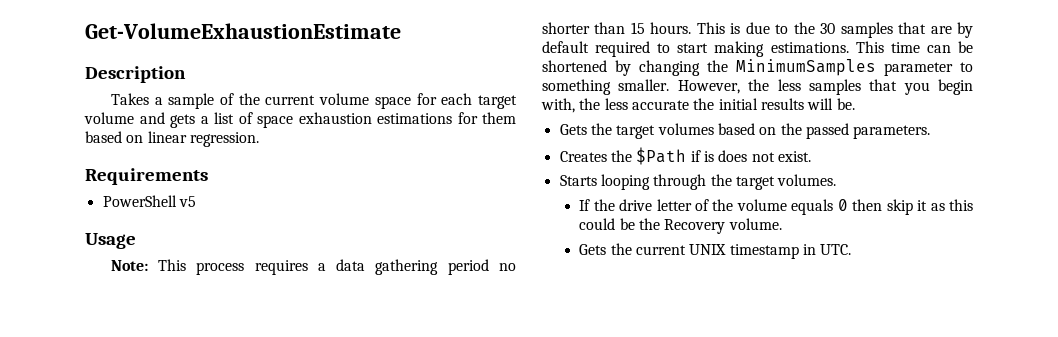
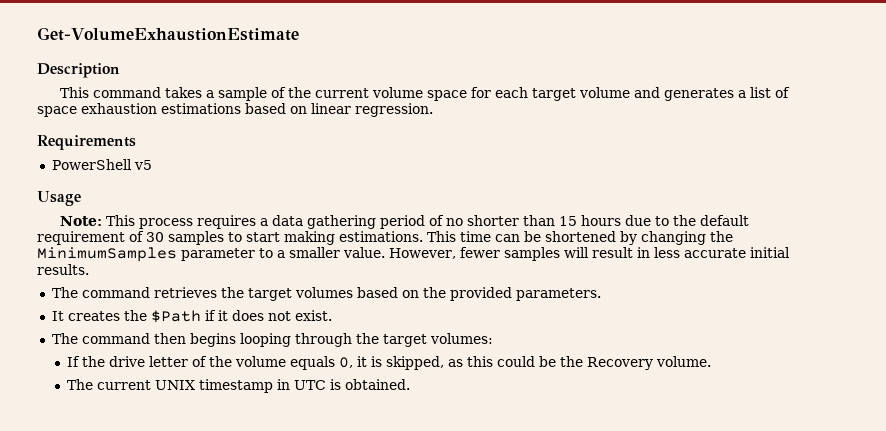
- Takes a sample of the current volume space for each target volume and gets a list of space exhaustion estimations for them based on linear regression.
+ This command takes a sample of the current volume space for each target volume and generates a list of space exhaustion estimations based on linear regression.
- Note: This process requires a data gathering period no shorter than 15 hours. This is due to the 30 samples that are by default required to start making estimations.
+ Note: This process requires a data gathering period of no shorter than 15 hours due to the default requirement of 30 samples to start making estimations.
- This time can be shortened by changing the MinimumSamples parameter to something smaller. However, the less samples that you begin with, the less accurate the initial results will be.
- Gets the target volumes based on the passed parameters.
+ This time can be shortened by changing the MinimumSamples parameter to a smaller value. However, fewer samples will result in less accurate initial results.
+ The command retrieves the target volumes based on the provided parameters.
- Creates the $Path if is does not exist.
+ It creates the $Path if it does not exist.
- Starts looping through the target volumes.
+ The command then begins looping through the target volumes:
- If the drive letter of the volume equals 0 then skip it as this could be the Recovery volume.
+ If the drive letter of the volume equals 0, it is skipped, as this could be the Recovery volume.
- Gets the current UNIX timestamp in UTC.
+ The current UNIX timestamp in UTC is obtained.

